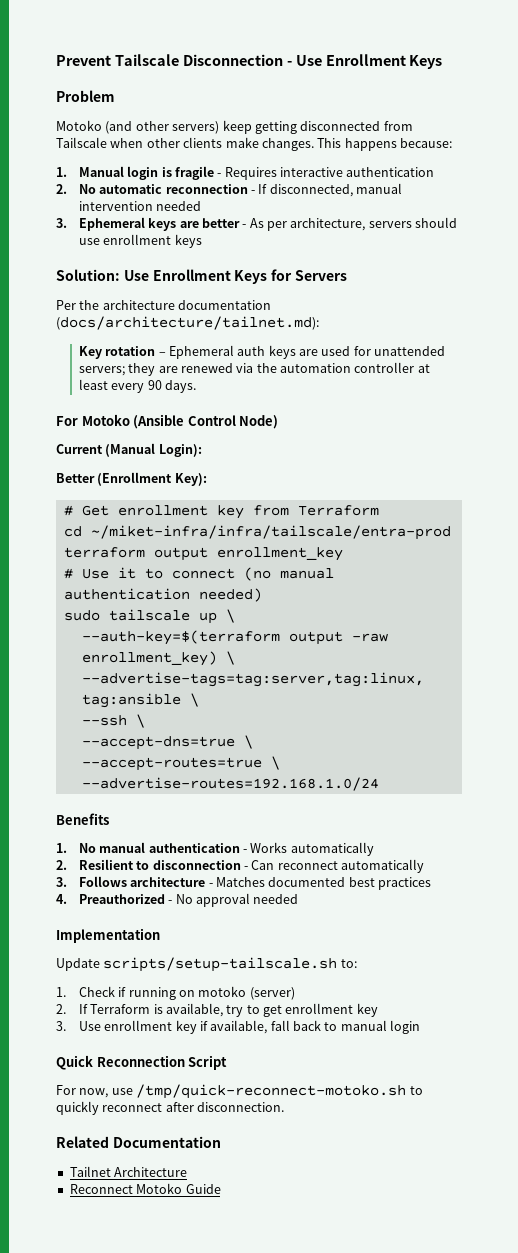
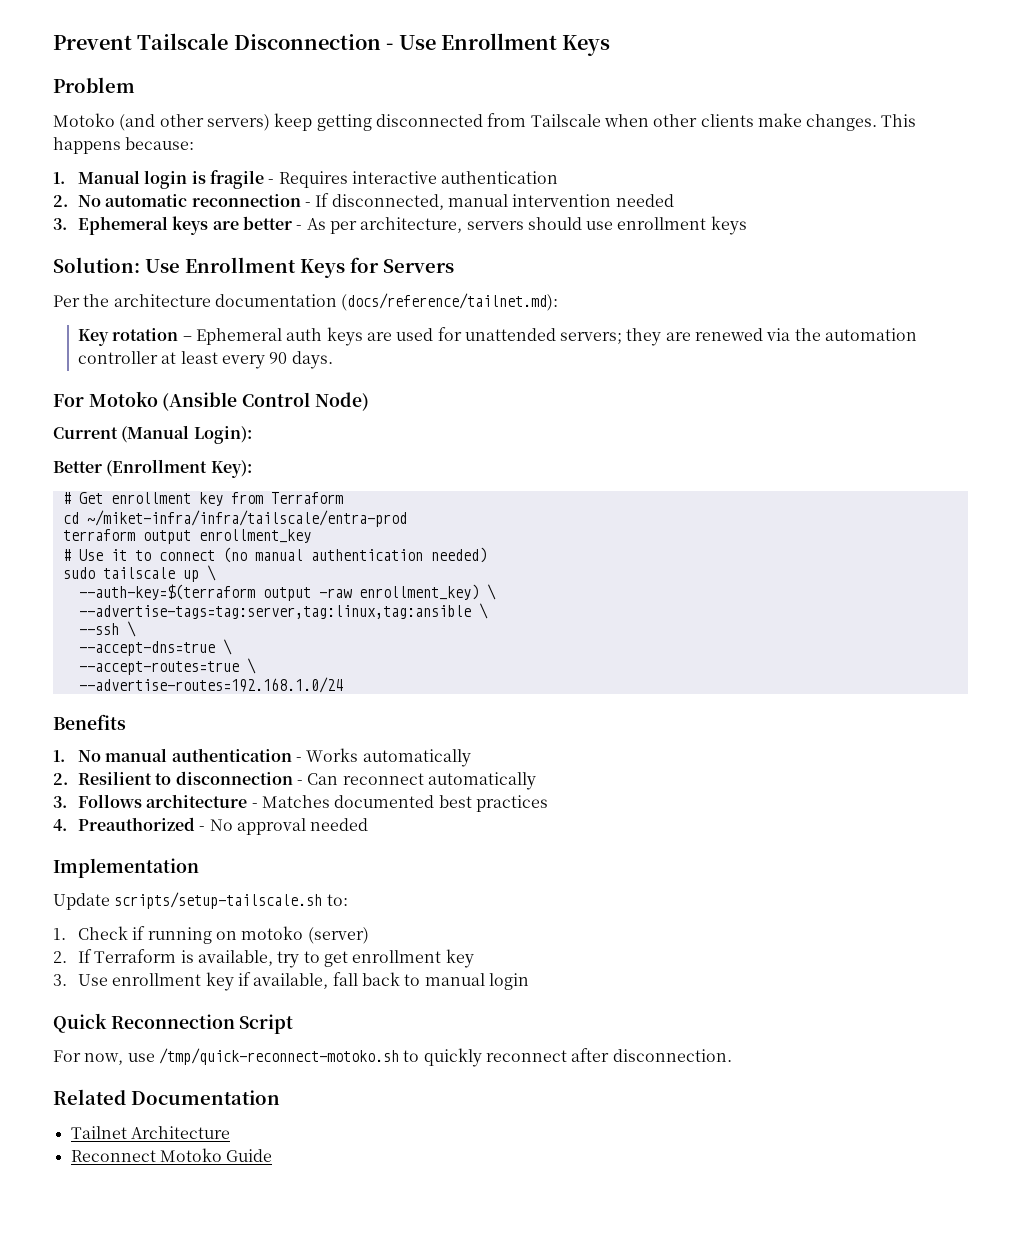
- Per the architecture documentation (docs/architecture/tailnet.md):
+ Per the architecture documentation (docs/reference/tailnet.md):

